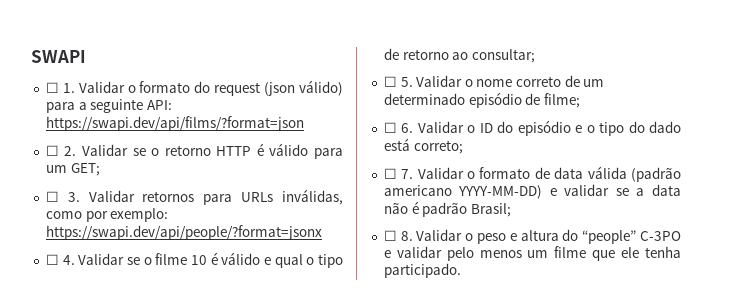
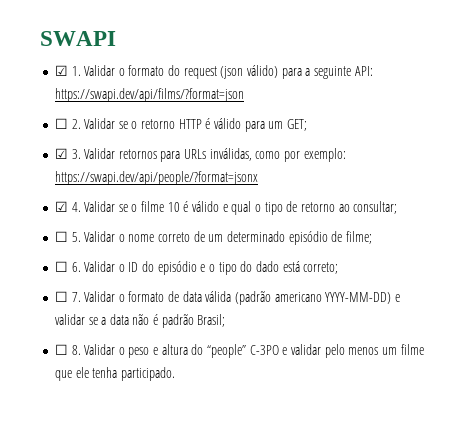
- ☐ 1. Validar o formato do request (json válido) para a seguinte API: https://swapi.dev/api/films/?format=json
+ ☑ 1. Validar o formato do request (json válido) para a seguinte API: https://swapi.dev/api/films/?format=json
- ☐ 3. Validar retornos para URLs inválidas, como por exemplo: https://swapi.dev/api/people/?format=jsonx
+ ☑ 3. Validar retornos para URLs inválidas, como por exemplo: https://swapi.dev/api/people/?format=jsonx
- ☐ 4. Validar se o filme 10 é válido e qual o tipo de retorno ao consultar;
+ ☑ 4. Validar se o filme 10 é válido e qual o tipo de retorno ao consultar;

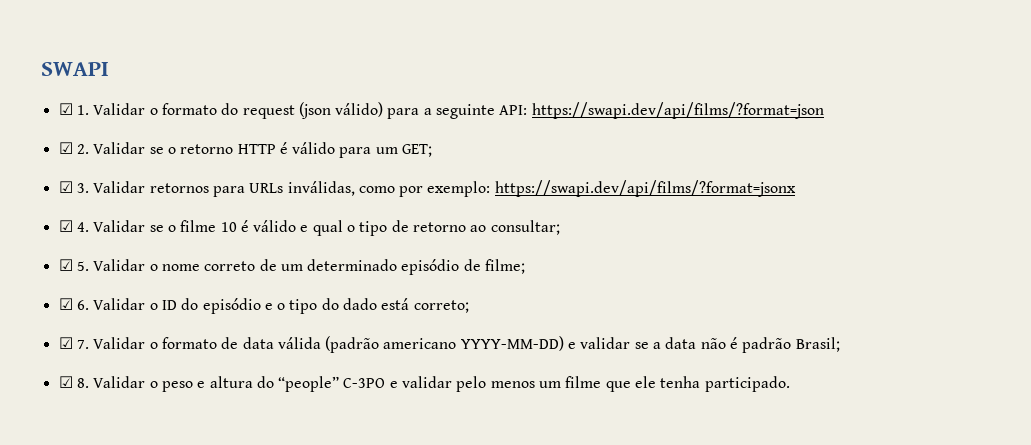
- ☐ 2. Validar se o retorno HTTP é válido para um GET;
+ ☑ 2. Validar se o retorno HTTP é válido para um GET;
- ☑ 3. Validar retornos para URLs inválidas, como por exemplo: https://swapi.dev/api/people/?format=jsonx
+ ☑ 3. Validar retornos para URLs inválidas, como por exemplo: https://swapi.dev/api/films/?format=jsonx
- ☐ 5. Validar o nome correto de um determinado episódio de filme;
+ ☑ 5. Validar o nome correto de um determinado episódio de filme;
- ☐ 6. Validar o ID do episódio e o tipo do dado está correto;
+ ☑ 6. Validar o ID do episódio e o tipo do dado está correto;
- ☐ 7. Validar o formato de data válida (padrão americano YYYY-MM-DD) e validar se a data não é padrão Brasil;
+ ☑ 7. Validar o formato de data válida (padrão americano YYYY-MM-DD) e validar se a data não é padrão Brasil;
- ☐ 8. Validar o peso e altura do “people” C-3PO e validar pelo menos um filme que ele tenha participado.
+ ☑ 8. Validar o peso e altura do “people” C-3PO e validar pelo menos um filme que ele tenha participado.

